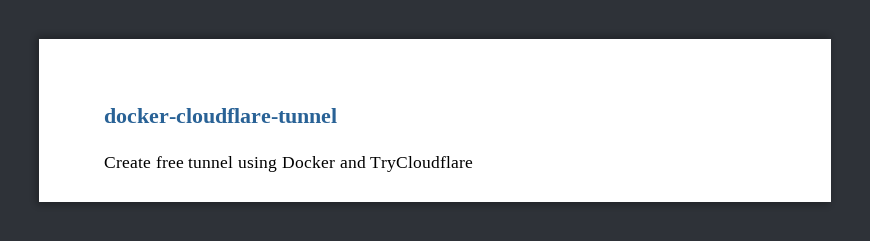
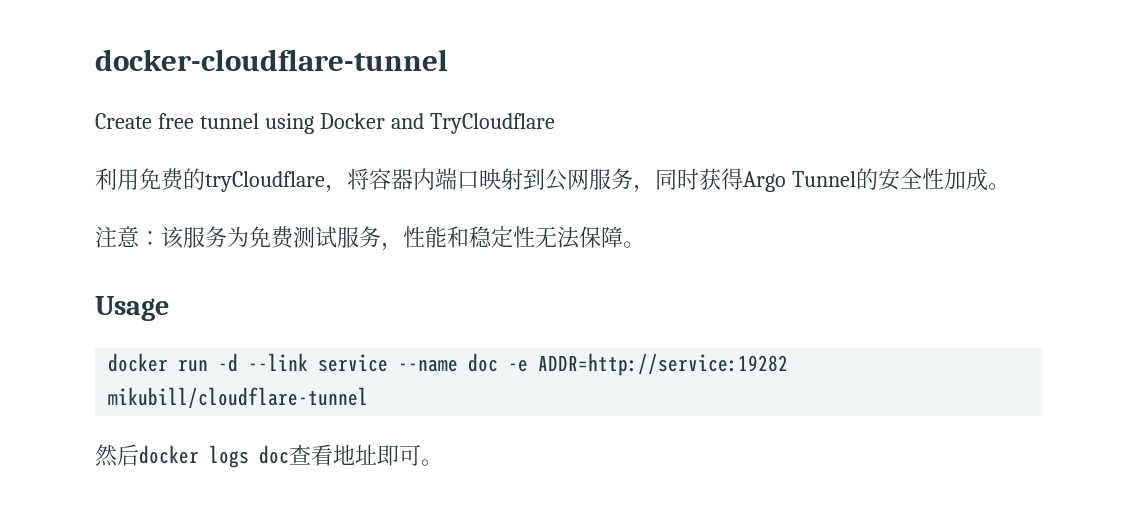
+ 利用免费的tryCloudflare，将容器内端口映射到公网服务，同时获得Argo Tunnel的安全性加成。
+ 注意：该服务为免费测试服务，性能和稳定性无法保障。
+ Usage
+ docker run -d --link service --name doc -e ADDR=http://service:19282 mikubill/cloudflare-tunnel
+ 然后docker logs doc查看地址即可。

